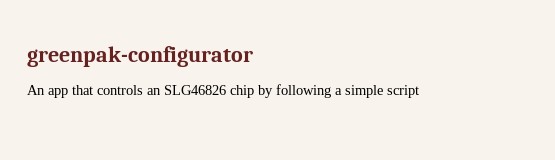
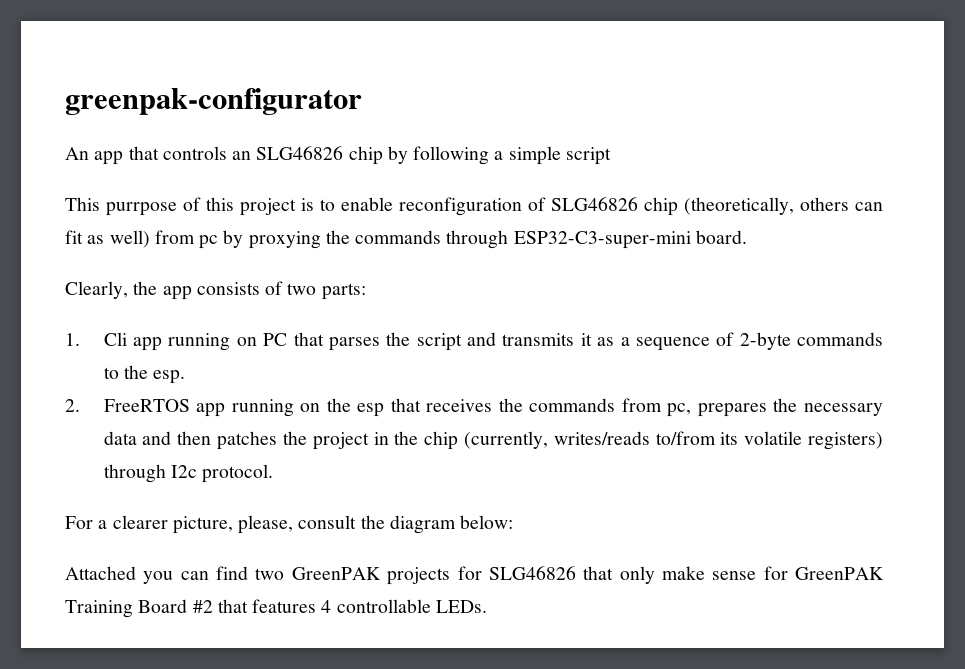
+ This purrpose of this project is to enable reconfiguration of SLG46826 chip (theoretically, others can fit as well) from pc by proxying the commands through ESP32-C3-super-mini board.
+ Clearly, the app consists of two parts:
+ 1. Cli app running on PC that parses the script and transmits it as a sequence of 2-byte commands to the esp.
+ 2. FreeRTOS app running on the esp that receives the commands from pc, prepares the necessary data and then patches the project in the chip (currently, writes/reads to/from its volatile registers) through I2c protocol.
+ For a clearer picture, please, consult the diagram below:
+ Attached you can find two GreenPAK projects for SLG46826 that only make sense for GreenPAK Training Board #2 that features 4 controllable LEDs.

